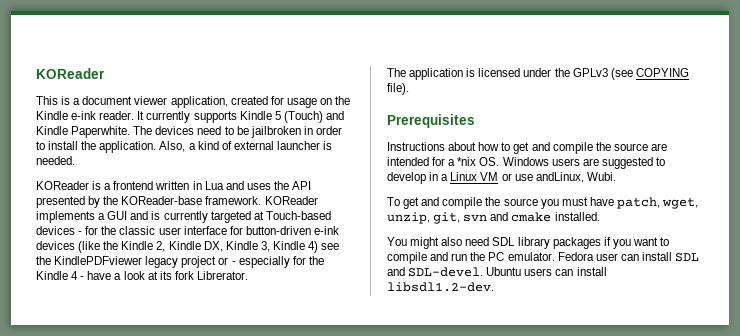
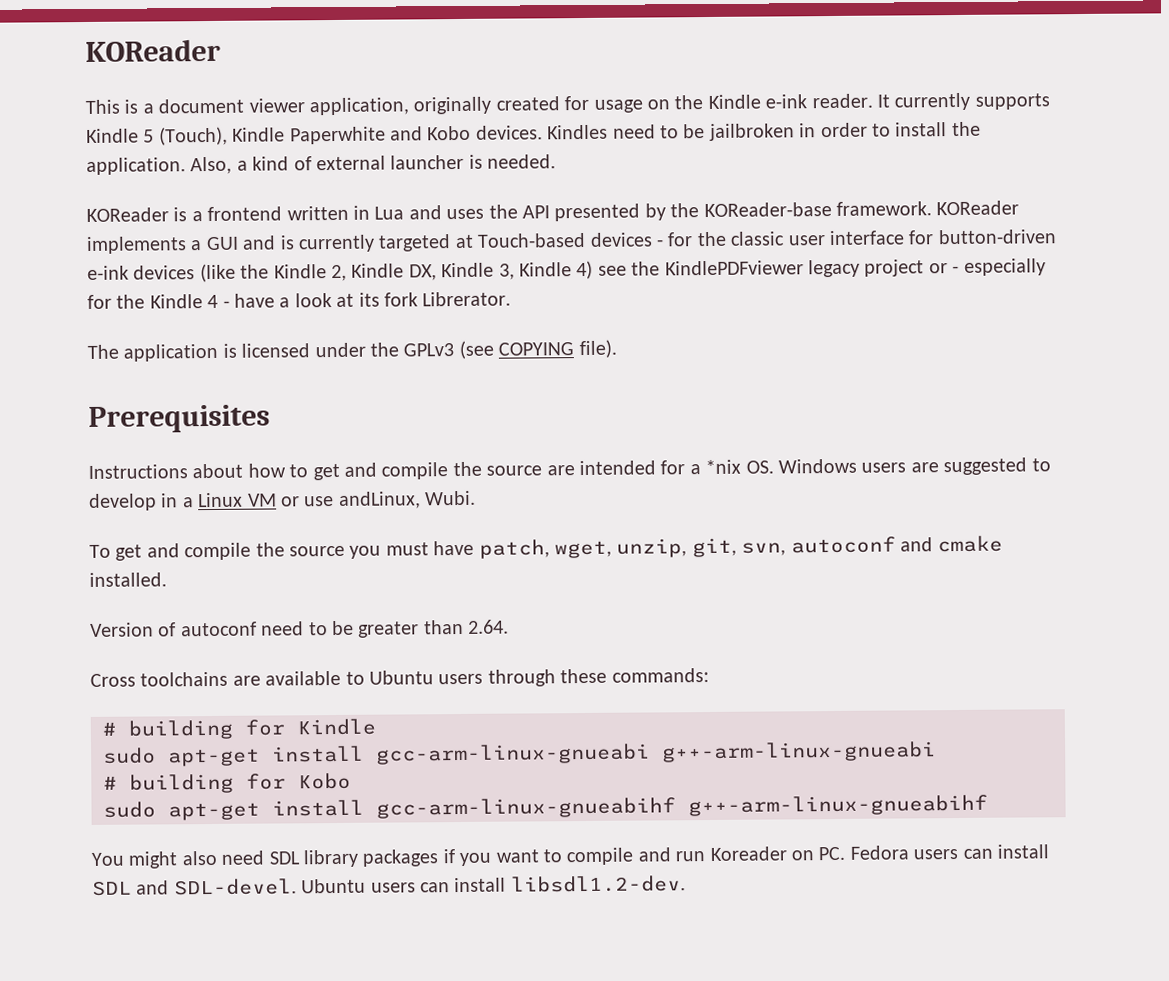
- This is a document viewer application, created for usage on the Kindle e-ink reader.
+ This is a document viewer application, originally created for usage on the Kindle e-ink reader.
- It currently supports Kindle 5 (Touch) and Kindle Paperwhite. The devices need to be jailbroken in order to install the application.
+ It currently supports Kindle 5 (Touch), Kindle Paperwhite and Kobo devices. Kindles need to be jailbroken in order to install the application.
- To get and compile the source you must have patch, wget, unzip, git, svn and cmake installed.
+ To get and compile the source you must have patch, wget, unzip, git, svn, autoconf and cmake installed.
+ Version of autoconf need to be greater than 2.64.
+ Cross toolchains are available to Ubuntu users through these commands:
+ # building for Kindle
+ sudo apt-get install gcc-arm-linux-gnueabi g++-arm-linux-gnueabi
+ # building for Kobo
+ sudo apt-get install gcc-arm-linux-gnueabihf g++-arm-linux-gnueabihf
- You might also need SDL library packages if you want to compile and run the PC emulator. Fedora user can install SDL and SDL-devel.
+ You might also need SDL library packages if you want to compile and run Koreader on PC. Fedora users can install SDL and SDL-devel.

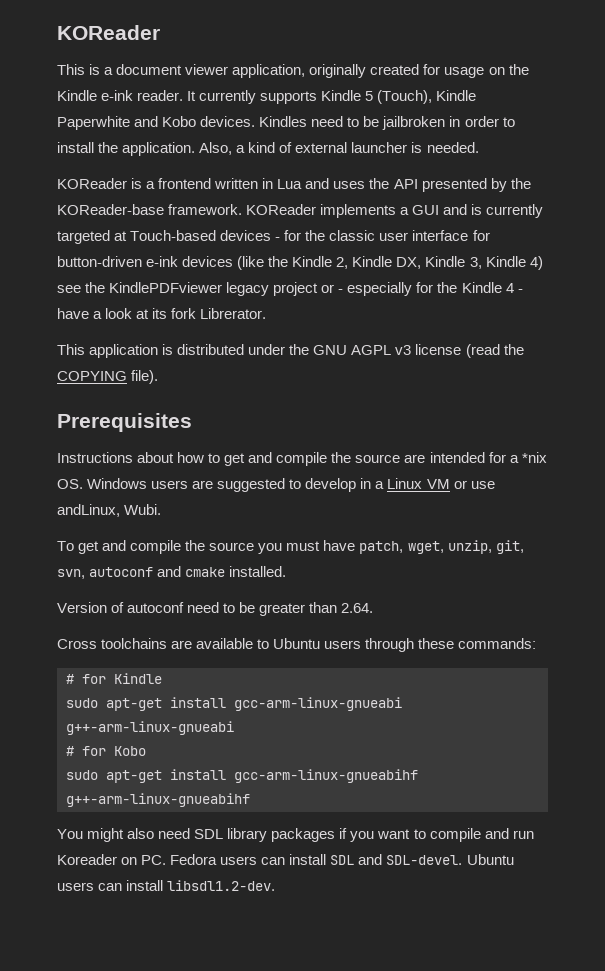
- The application is licensed under the GPLv3 (see COPYING file).
+ This application is distributed under the GNU AGPL v3 license (read the COPYING file).
- # building for Kindle
+ # for Kindle
- # building for Kobo
+ # for Kobo

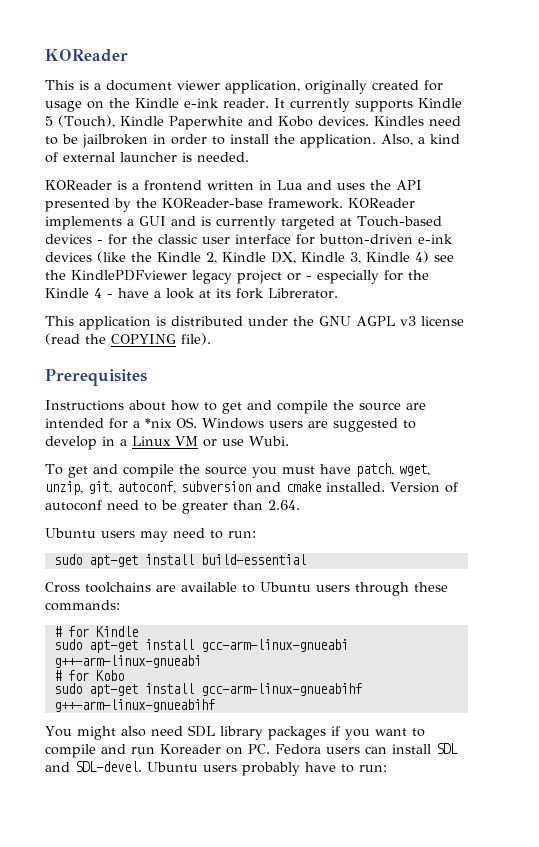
- Instructions about how to get and compile the source are intended for a *nix OS. Windows users are suggested to develop in a Linux VM or use andLinux, Wubi.
+ Instructions about how to get and compile the source are intended for a *nix OS. Windows users are suggested to develop in a Linux VM or use Wubi.
- To get and compile the source you must have patch, wget, unzip, git, svn, autoconf and cmake installed.
- Version of autoconf need to be greater than 2.64.
+ To get and compile the source you must have patch, wget, unzip, git, autoconf, subversion and cmake installed. Version of autoconf need to be greater than 2.64.
+ Ubuntu users may need to run:
+ sudo apt-get install build-essential
- Ubuntu users can install libsdl1.2-dev.
+ Ubuntu users probably have to run:

